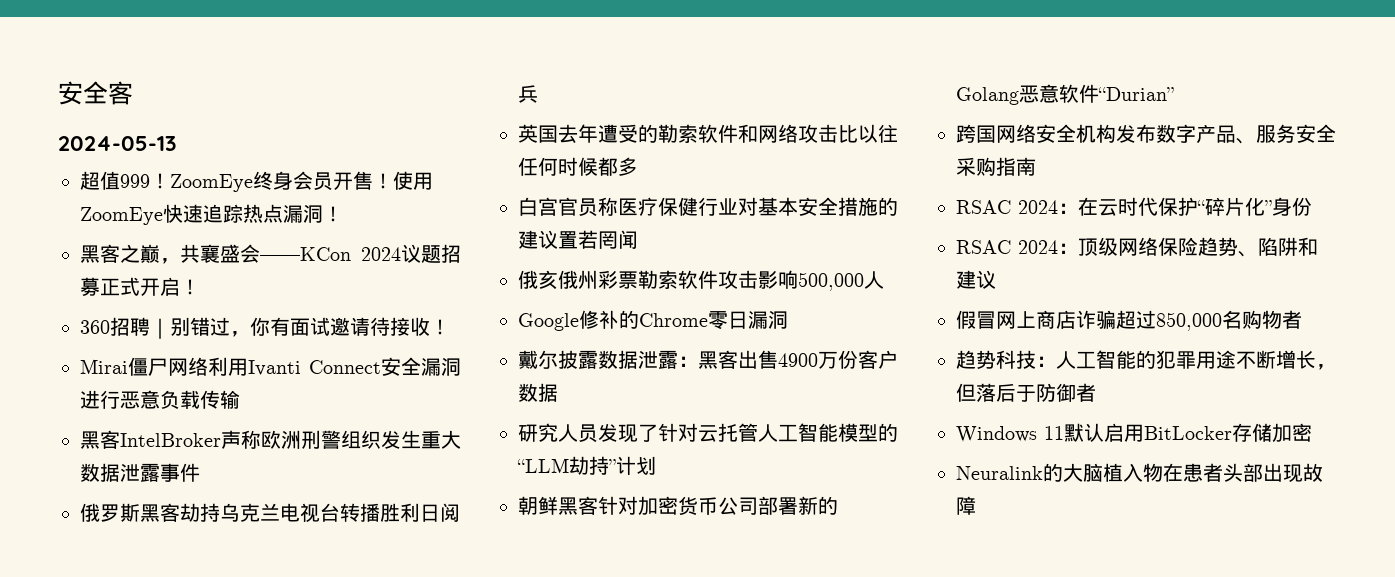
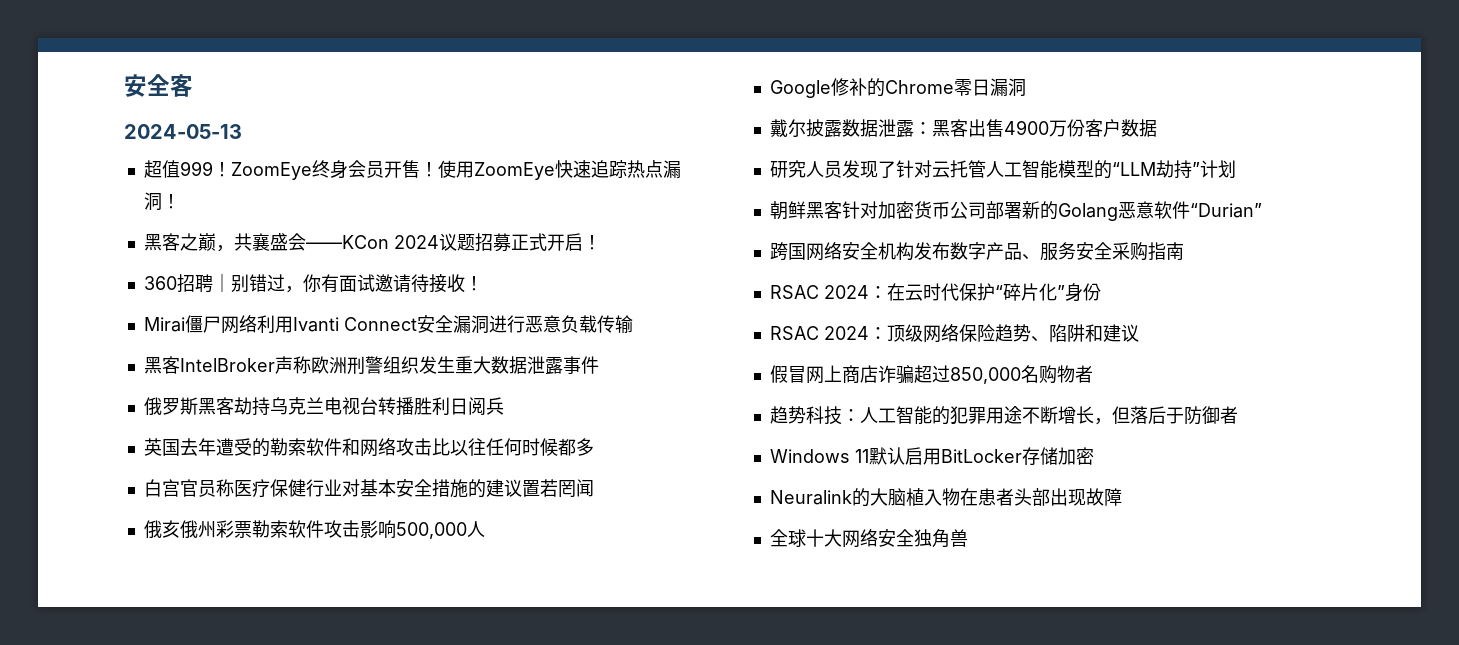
+ 全球十大网络安全独角兽

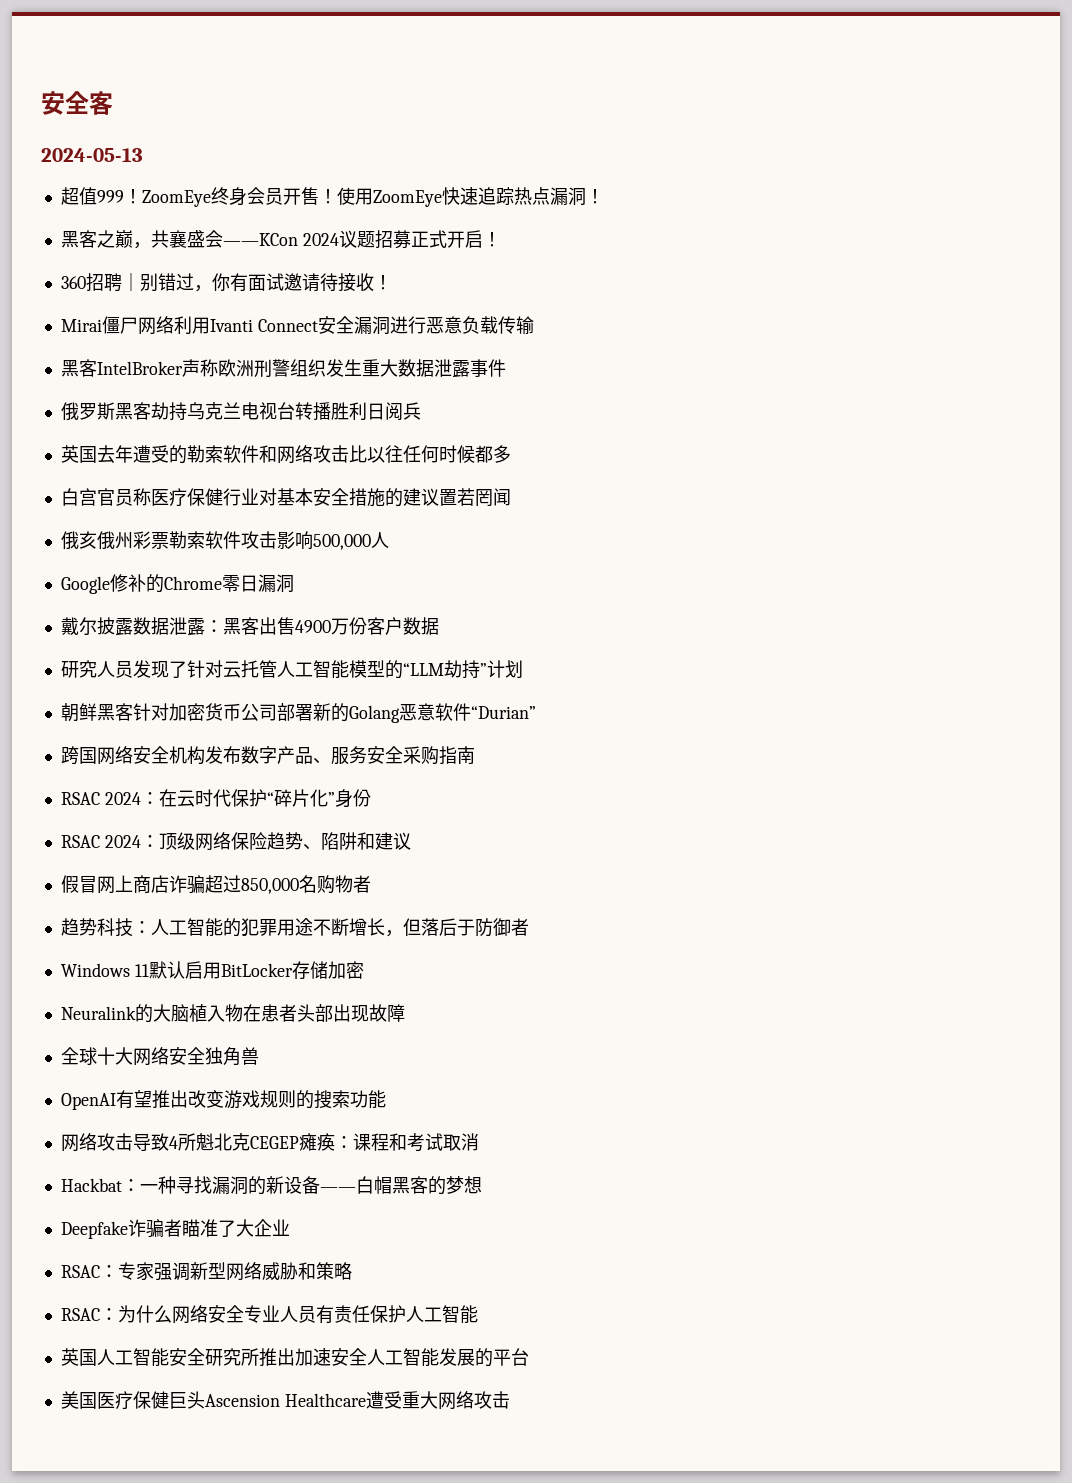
+ OpenAI有望推出改变游戏规则的搜索功能
+ 网络攻击导致4所魁北克CEGEP瘫痪：课程和考试取消
+ Hackbat：一种寻找漏洞的新设备——白帽黑客的梦想
+ Deepfake诈骗者瞄准了大企业
+ RSAC：专家强调新型网络威胁和策略
+ RSAC：为什么网络安全专业人员有责任保护人工智能
+ 英国人工智能安全研究所推出加速安全人工智能发展的平台
+ 美国医疗保健巨头Ascension Healthcare遭受重大网络攻击

